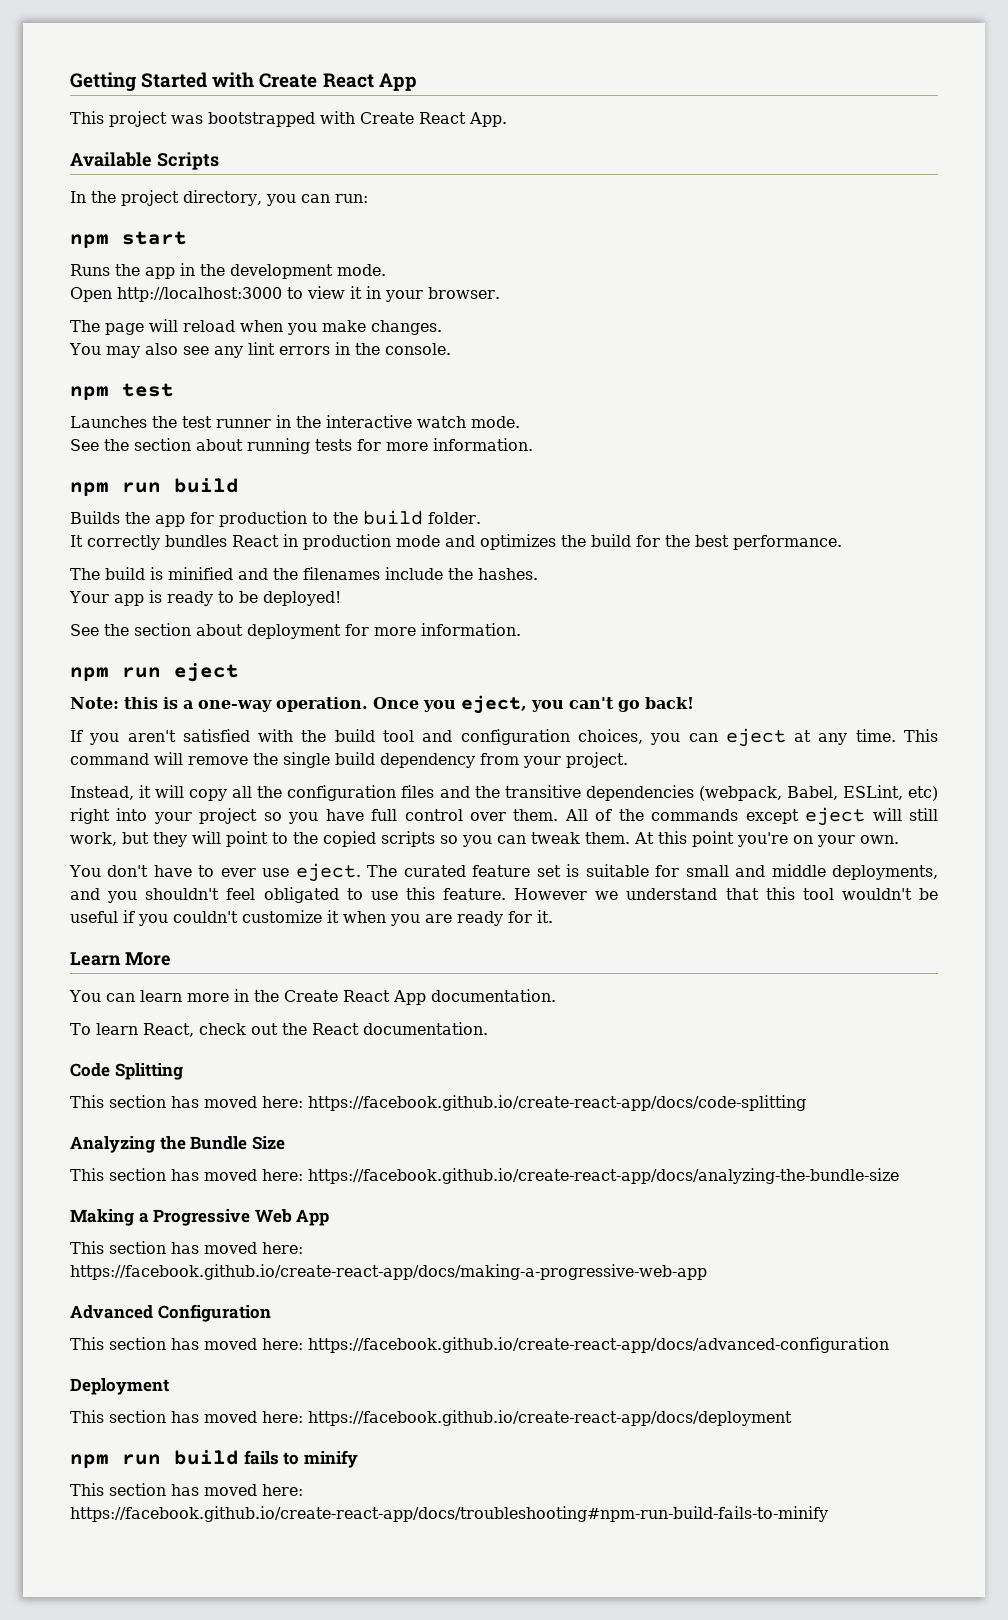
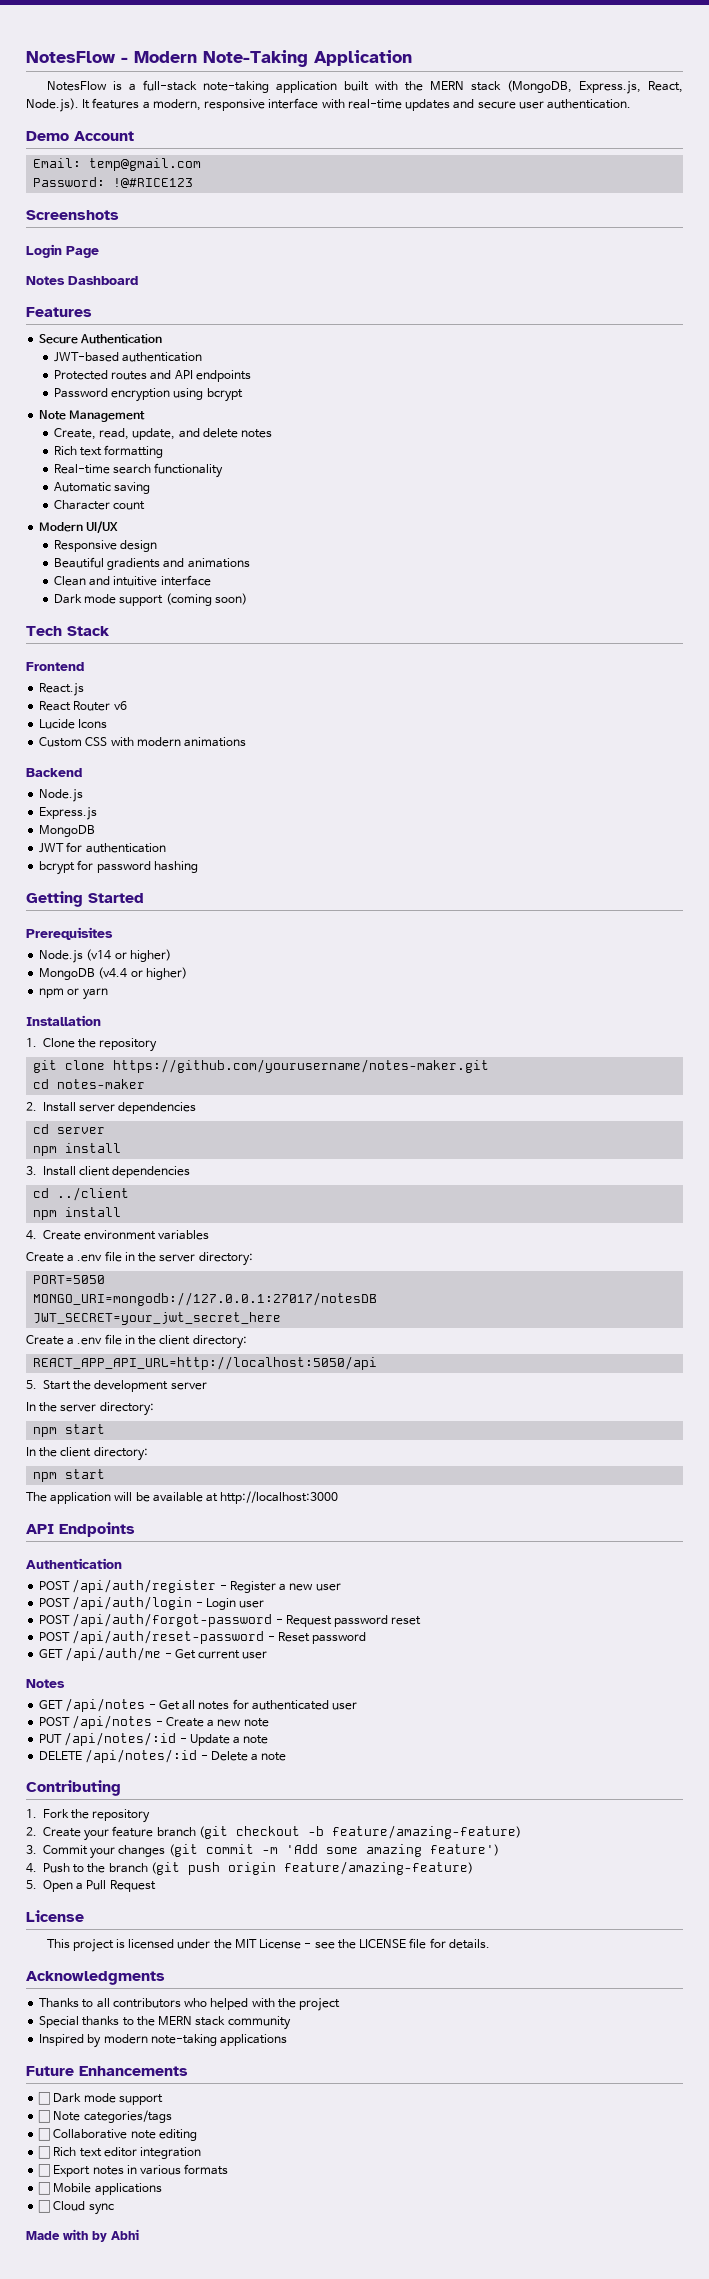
- Getting Started with Create React App
- This project was bootstrapped with Create React App.
- Available Scripts
- In the project directory, you can run:
+ NotesFlow - Modern Note-Taking Application
+ NotesFlow is a full-stack note-taking application built with the MERN stack (MongoDB, Express.js, React, Node.js). It features a modern, responsive interface with real-time updates and secure user authentication.
+ Demo Account
+ Email: temp@gmail.com
+ Password: !@#RICE123
+ Screenshots
+ Login Page
+ Notes Dashboard
+ Features
+ Secure Authentication
+ JWT-based authentication
+ Protected routes and API endpoints
+ Password encryption using bcrypt
+ Note Management
+ Create, read, update, and delete notes
+ Rich text formatting
+ Real-time search functionality
+ Automatic saving
+ Character count
+ Modern UI/UX
+ Responsive design
+ Beautiful gradients and animations
+ Clean and intuitive interface
+ Dark mode support (coming soon)
+ Tech Stack
+ Frontend
+ React.js
+ React Router v6
+ Lucide Icons
+ Custom CSS with modern animations
+ Backend
+ Node.js
+ Express.js
+ MongoDB
+ JWT for authentication
+ bcrypt for password hashing
+ Getting Started
+ Prerequisites
+ Node.js (v14 or higher)
+ MongoDB (v4.4 or higher)
+ npm or yarn
+ Installation
+ 1. Clone the repository
+ git clone https://github.com/yourusername/notes-maker.git
+ cd notes-maker
+ 2. Install server dependencies
+ cd server
+ npm install
+ 3. Install client dependencies
+ cd ../client
+ npm install
+ 4. Create environment variables
+ Create a .env file in the server directory:
+ PORT=5050
+ MONGO_URI=mongodb://127.0.0.1:27017/notesDB
+ JWT_SECRET=your_jwt_secret_here
+ Create a .env file in the client directory:
+ REACT_APP_API_URL=http://localhost:5050/api
+ 5. Start the development server
+ In the server directory:
  npm start
- Runs the app in the development mode.
- Open http://localhost:3000 to view it in your browser.
- The page will reload when you make changes.
- You may also see any lint errors in the console.
- npm test
- Launches the test runner in the interactive watch mode.
- See the section about running tests for more information.
- npm run build
- Builds the app for production to the build folder.
- It correctly bundles React in production mode and optimizes the build for the best performance.
- The build is minified and the filenames include the hashes.
- Your app is ready to be deployed!
- See the section about deployment for more information.
- npm run eject
- Note: this is a one-way operation. Once you eject, you can't go back!
- If you aren't satisfied with the build tool and configuration choices, you can eject at any time. This command will remove the single build dependency from your project.
- Instead, it will copy all the configuration files and the transitive dependencies (webpack, Babel, ESLint, etc) right into your project so you have full control over them. All of the commands except eject will still work, but they will point to the copied scripts so you can tweak them. At this point you're on your own.
- You don't have to ever use eject. The curated feature set is suitable for small and middle deployments, and you shouldn't feel obligated to use this feature. However we understand that this tool wouldn't be useful if you couldn't customize it when you are ready for it.
- Learn More
- You can learn more in the Create React App documentation.
- To learn React, check out the React documentation.
- Code Splitting
- This section has moved here: https://facebook.github.io/create-react-app/docs/code-splitting
- Analyzing the Bundle Size
- This section has moved here: https://facebook.github.io/create-react-app/docs/analyzing-the-bundle-size
- Making a Progressive Web App
- This section has moved here: https://facebook.github.io/create-react-app/docs/making-a-progressive-web-app
- Advanced Configuration
- This section has moved here: https://facebook.github.io/create-react-app/docs/advanced-configuration
- Deployment
- This section has moved here: https://facebook.github.io/create-react-app/docs/deployment
- npm run build fails to minify
- This section has moved here: https://facebook.github.io/create-react-app/docs/troubleshooting#npm-run-build-fails-to-minify
+ In the client directory:
+ npm start
+ The application will be available at http://localhost:3000
+ API Endpoints
+ Authentication
+ POST /api/auth/register - Register a new user
+ POST /api/auth/login - Login user
+ POST /api/auth/forgot-password - Request password reset
+ POST /api/auth/reset-password - Reset password
+ GET /api/auth/me - Get current user
+ Notes
+ GET /api/notes - Get all notes for authenticated user
+ POST /api/notes - Create a new note
+ PUT /api/notes/:id - Update a note
+ DELETE /api/notes/:id - Delete a note
+ Contributing
+ 1. Fork the repository
+ 2. Create your feature branch (git checkout -b feature/amazing-feature)
+ 3. Commit your changes (git commit -m 'Add some amazing feature')
+ 4. Push to the branch (git push origin feature/amazing-feature)
+ 5. Open a Pull Request
+ License
+ This project is licensed under the MIT License - see the LICENSE file for details.
+ Acknowledgments
+ Thanks to all contributors who helped with the project
+ Special thanks to the MERN stack community
+ Inspired by modern note-taking applications
+ Future Enhancements
+ ☐ Dark mode support
+ ☐ Note categories/tags
+ ☐ Collaborative note editing
+ ☐ Rich text editor integration
+ ☐ Export notes in various formats
+ ☐ Mobile applications
+ ☐ Cloud sync
+ Made with by Abhi

